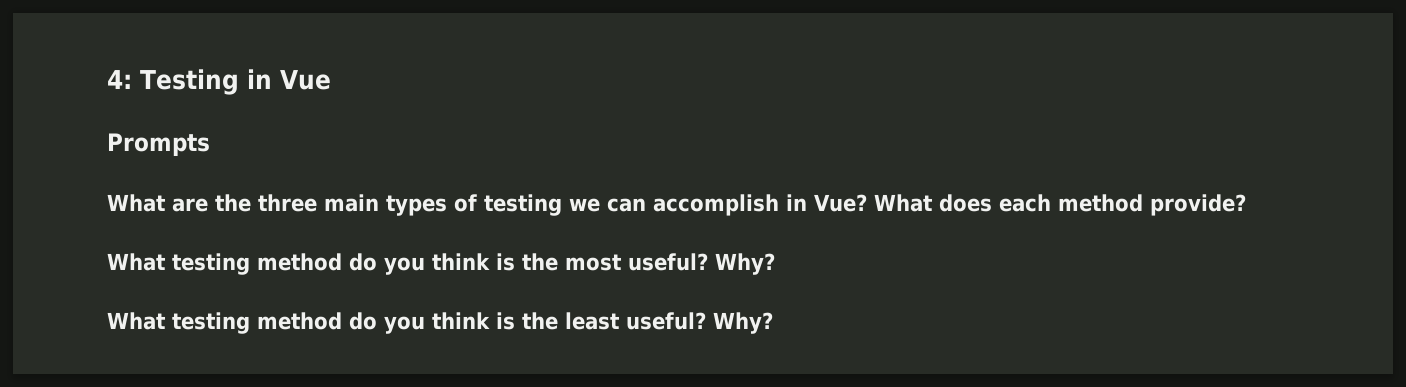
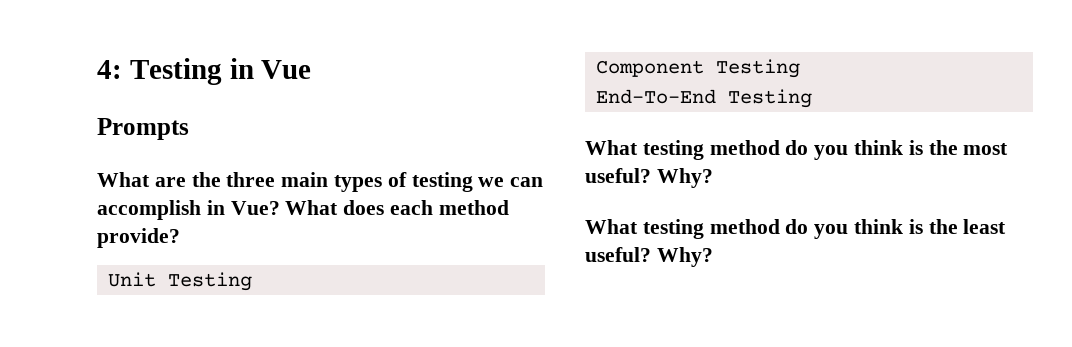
+ Unit Testing
+ Component Testing
+ End-To-End Testing

